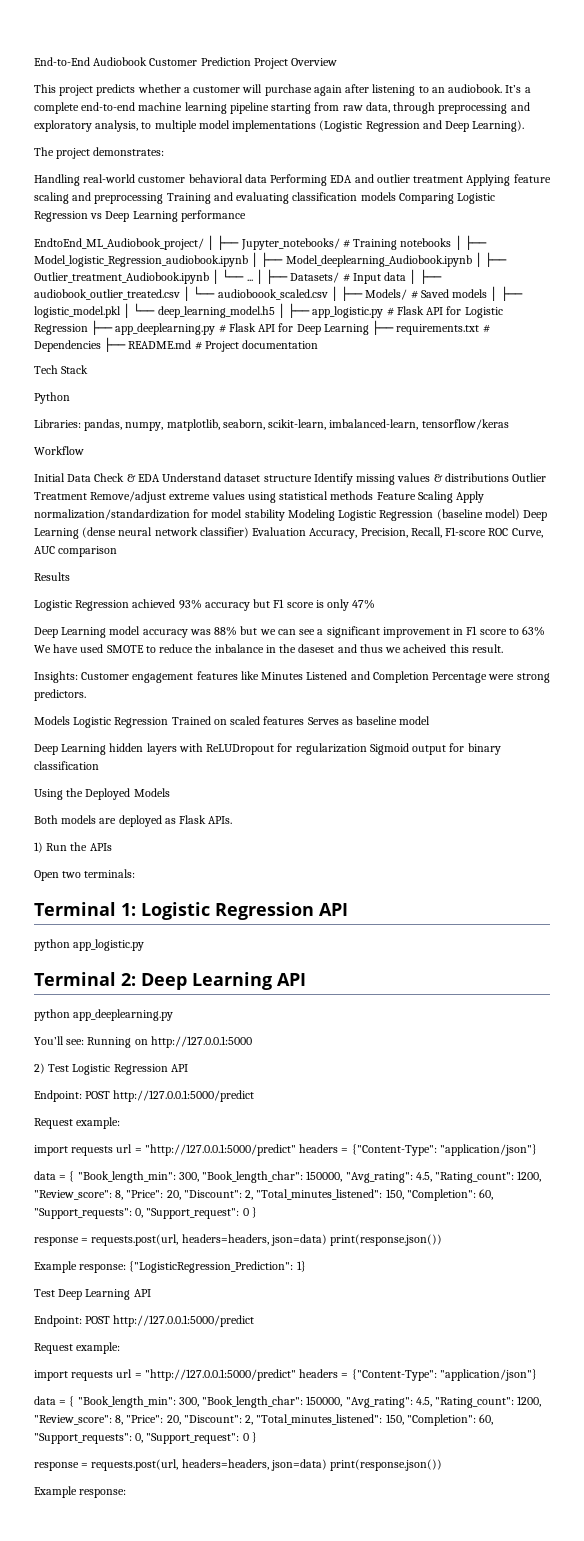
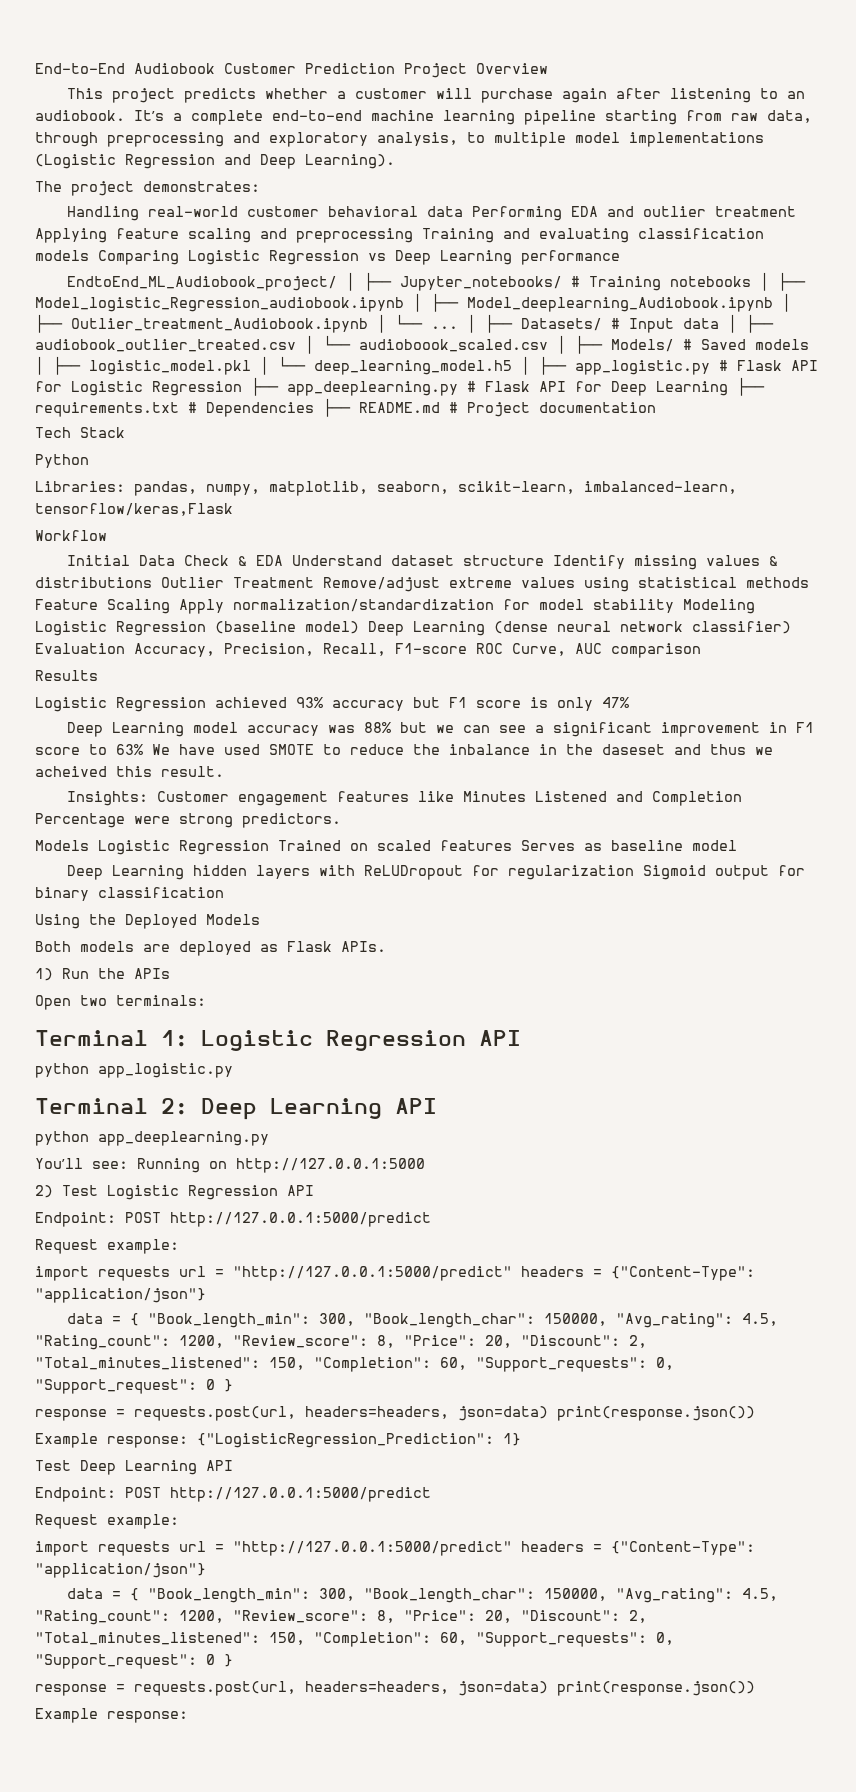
- Libraries: pandas, numpy, matplotlib, seaborn, scikit-learn, imbalanced-learn, tensorflow/keras
+ Libraries: pandas, numpy, matplotlib, seaborn, scikit-learn, imbalanced-learn, tensorflow/keras,Flask

